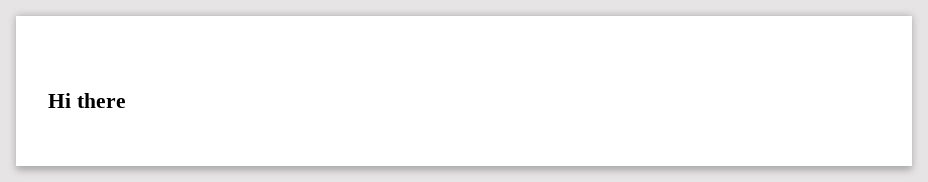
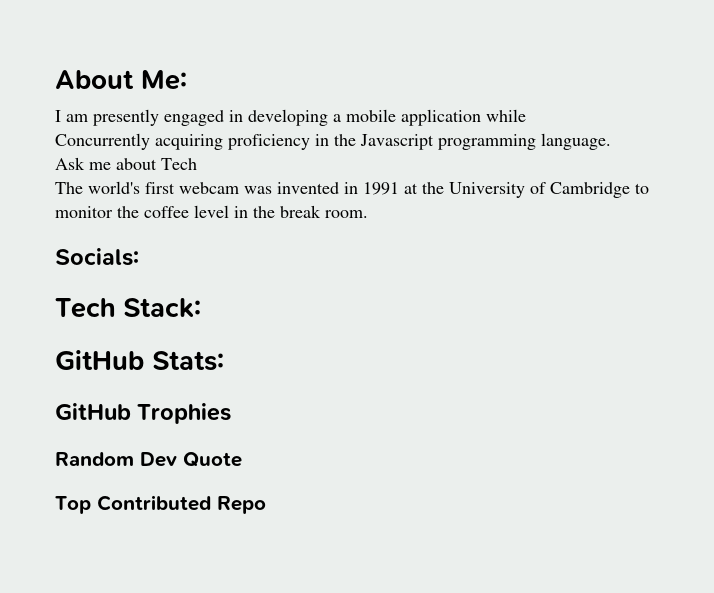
- Hi there
+ About Me:
+ I am presently engaged in developing a mobile application while
+ Concurrently acquiring proficiency in the Javascript programming language.
+ Ask me about Tech
+ The world's first webcam was invented in 1991 at the University of Cambridge to monitor the coffee level in the break room.
+ Socials:
+ Tech Stack:
+ GitHub Stats:
+ GitHub Trophies
+ Random Dev Quote
+ Top Contributed Repo

